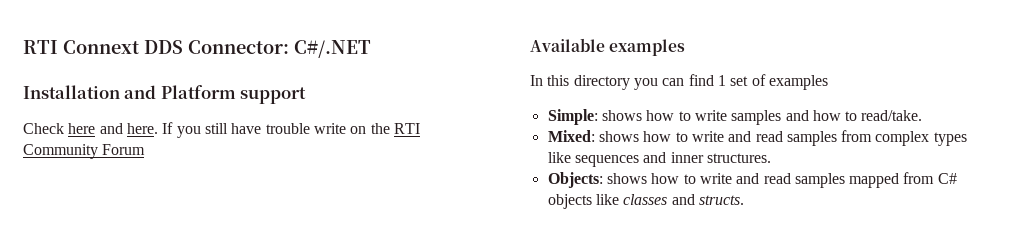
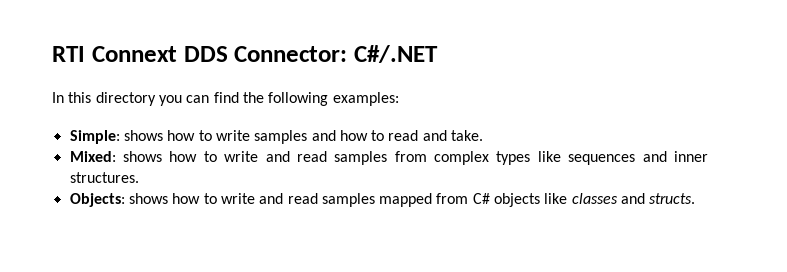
- Installation and Platform support
- Check here and here. If you still have trouble write on the RTI Community Forum
- Available examples
- In this directory you can find 1 set of examples
+ In this directory you can find the following examples:
- Simple: shows how to write samples and how to read/take.
+ Simple: shows how to write samples and how to read and take.

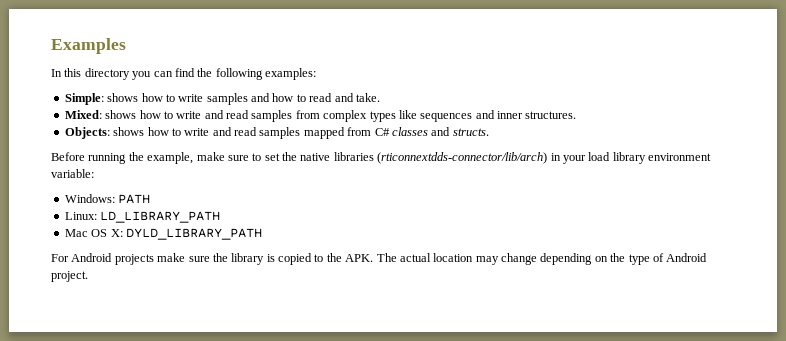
- RTI Connext DDS Connector: C#/.NET
+ Examples
- Objects: shows how to write and read samples mapped from C# objects like classes and structs.
+ Objects: shows how to write and read samples mapped from C# classes and structs.
+ Before running the example, make sure to set the native libraries (rticonnextdds-connector/lib/arch) in your load library environment variable:
+ Windows: PATH
+ Linux: LD_LIBRARY_PATH
+ Mac OS X: DYLD_LIBRARY_PATH
+ For Android projects make sure the library is copied to the APK. The actual location may change depending on the type of Android project.

